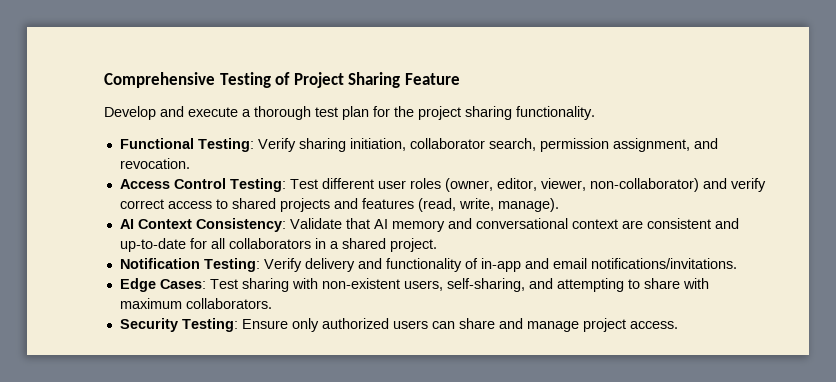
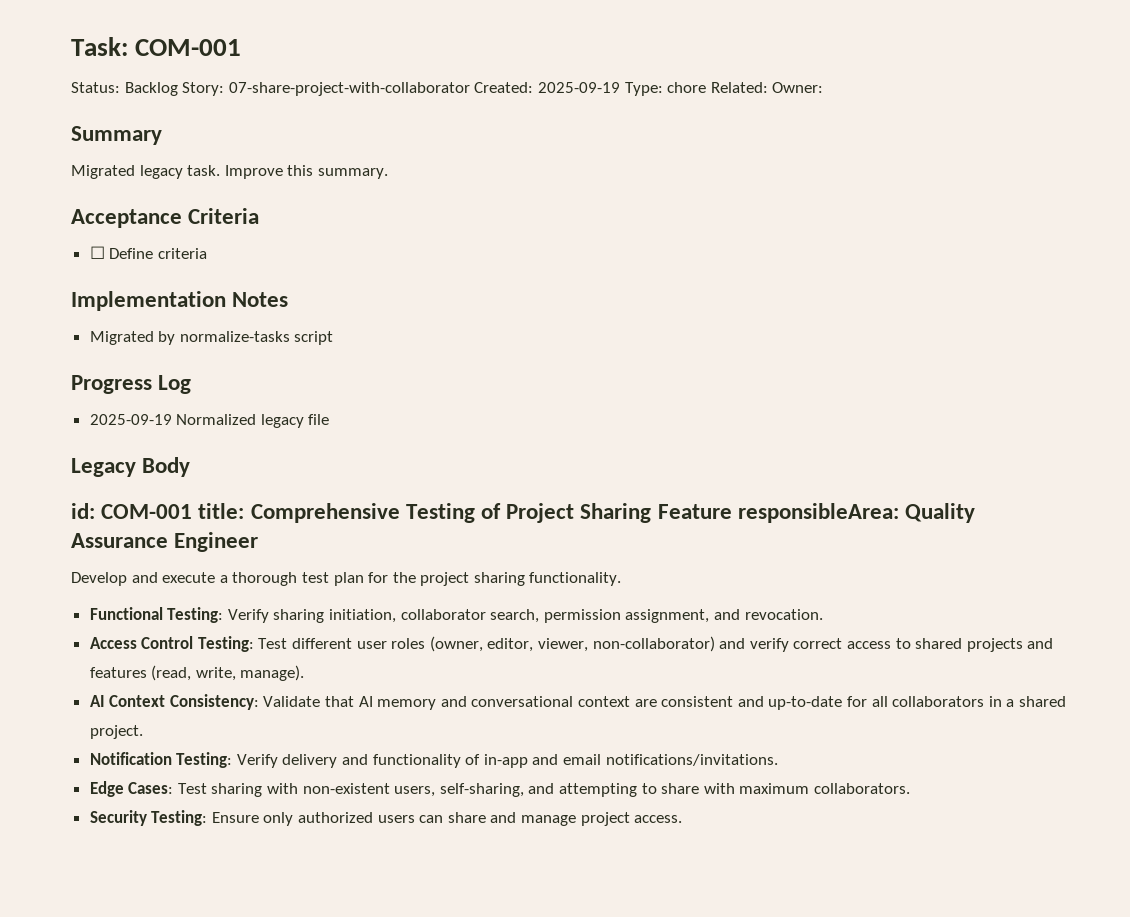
- Comprehensive Testing of Project Sharing Feature
+ Task: COM-001
+ Status: Backlog Story: 07-share-project-with-collaborator Created: 2025-09-19 Type: chore Related: Owner:
+ Summary
+ Migrated legacy task. Improve this summary.
+ Acceptance Criteria
+ ☐ Define criteria
+ Implementation Notes
+ Migrated by normalize-tasks script
+ Progress Log
+ 2025-09-19 Normalized legacy file
+ Legacy Body
+ id: COM-001 title: Comprehensive Testing of Project Sharing Feature responsibleArea: Quality Assurance Engineer

